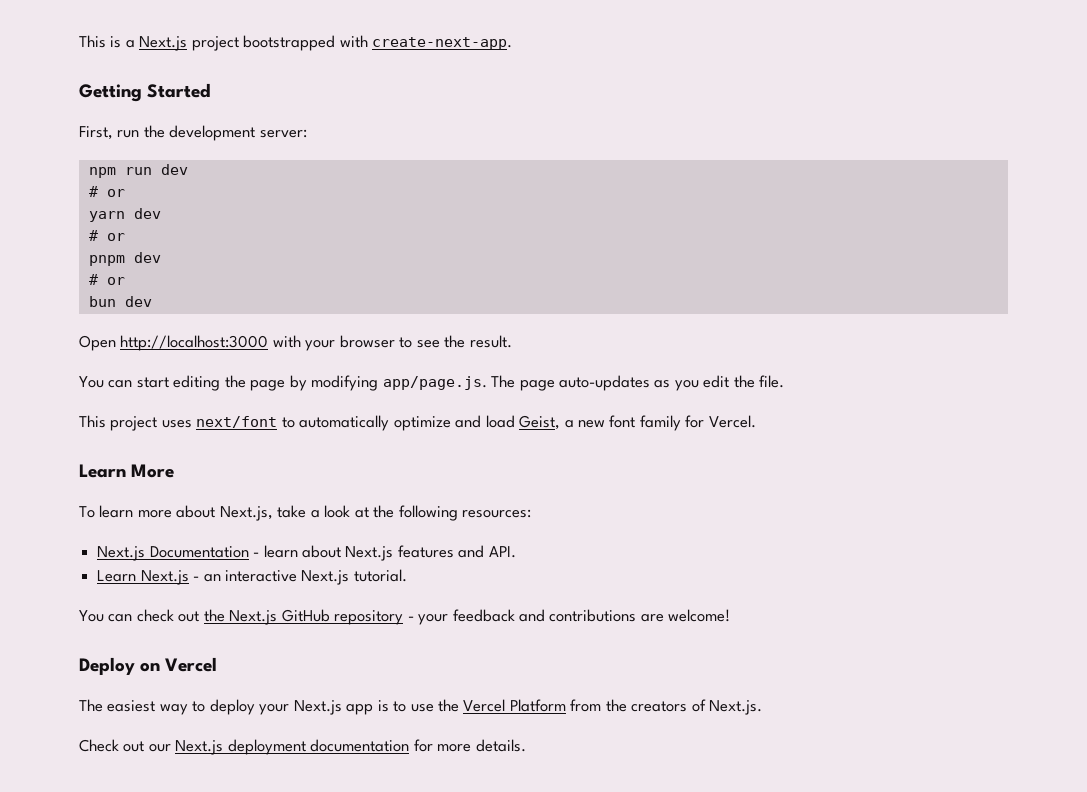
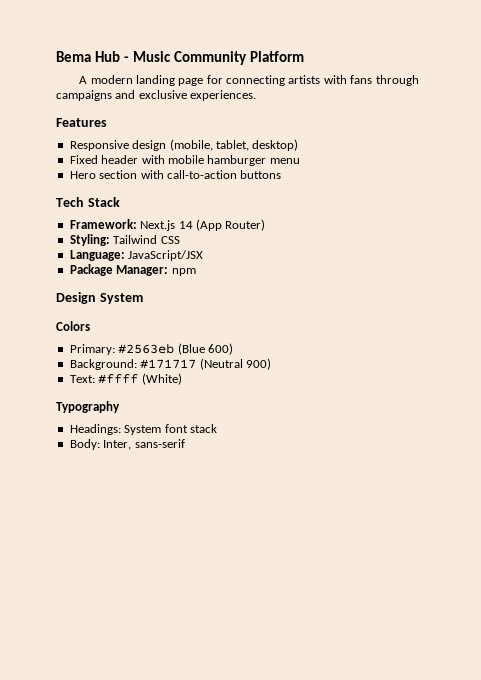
- This is a Next.js project bootstrapped with create-next-app.
- Getting Started
- First, run the development server:
- npm run dev
- # or
- yarn dev
- # or
- pnpm dev
- # or
- bun dev
- Open http://localhost:3000 with your browser to see the result.
- You can start editing the page by modifying app/page.js. The page auto-updates as you edit the file.
- This project uses next/font to automatically optimize and load Geist, a new font family for Vercel.
- Learn More
- To learn more about Next.js, take a look at the following resources:
- Next.js Documentation - learn about Next.js features and API.
- Learn Next.js - an interactive Next.js tutorial.
- You can check out the Next.js GitHub repository - your feedback and contributions are welcome!
- Deploy on Vercel
- The easiest way to deploy your Next.js app is to use the Vercel Platform from the creators of Next.js.
- Check out our Next.js deployment documentation for more details.
+ Bema Hub - Music Community Platform
+ A modern landing page for connecting artists with fans through campaigns and exclusive experiences.
+ Features
+ Responsive design (mobile, tablet, desktop)
+ Fixed header with mobile hamburger menu
+ Hero section with call-to-action buttons
+ Tech Stack
+ Framework: Next.js 14 (App Router)
+ Styling: Tailwind CSS
+ Language: JavaScript/JSX
+ Package Manager: npm
+ Design System
+ Colors
+ Primary: #2563eb (Blue 600)
+ Background: #171717 (Neutral 900)
+ Text: #ffff (White)
+ Typography
+ Headings: System font stack
+ Body: Inter, sans-serif

